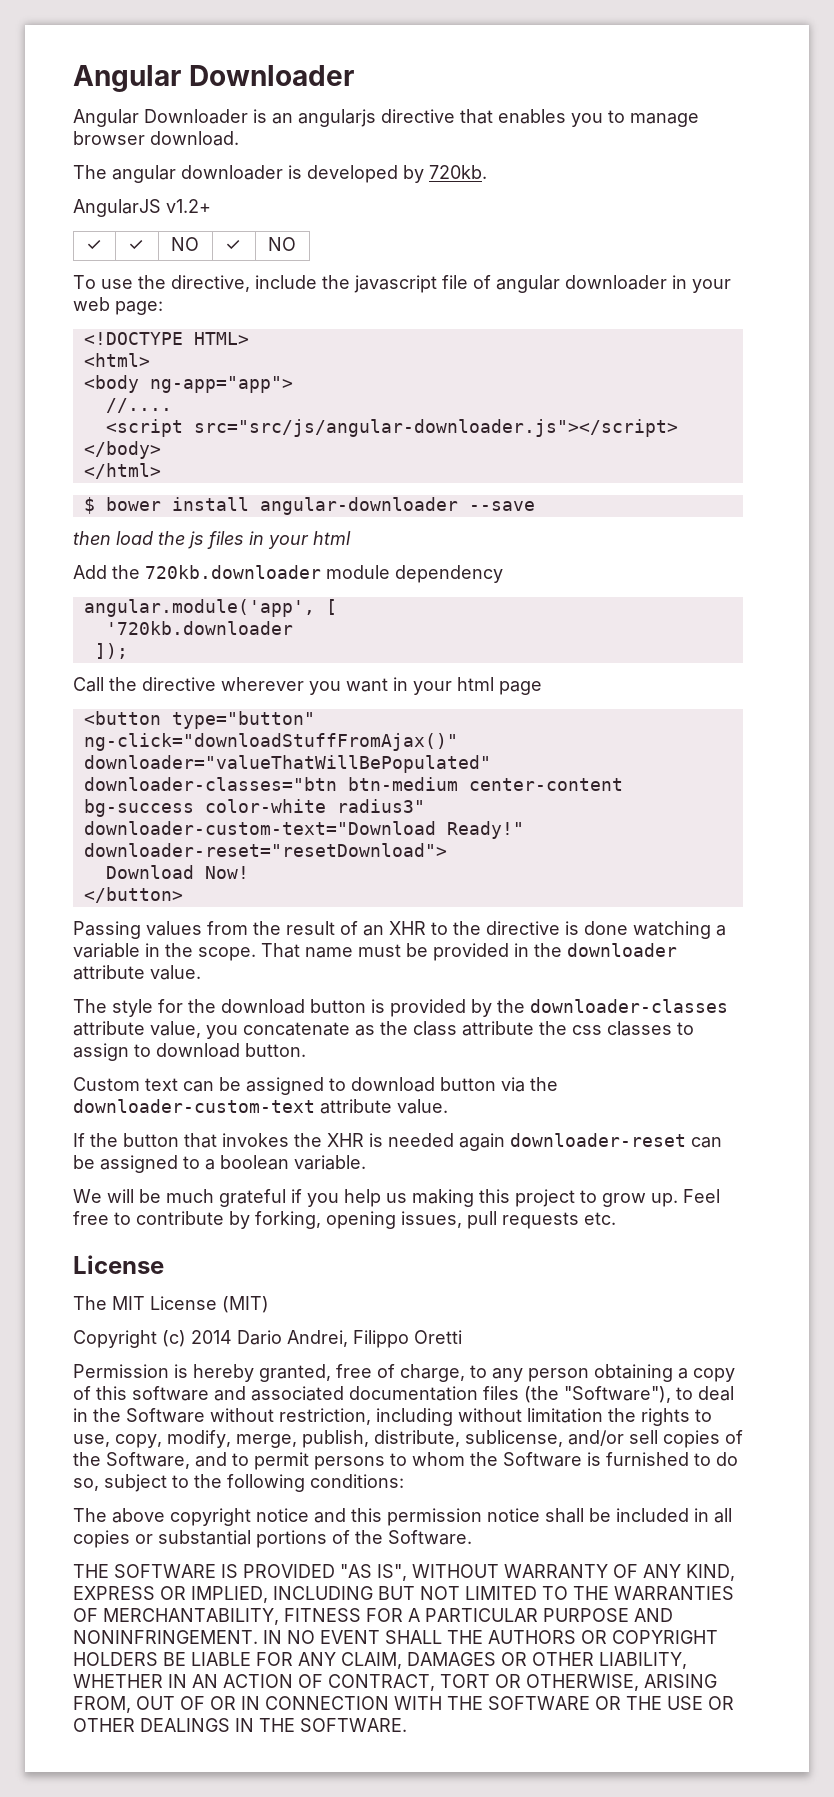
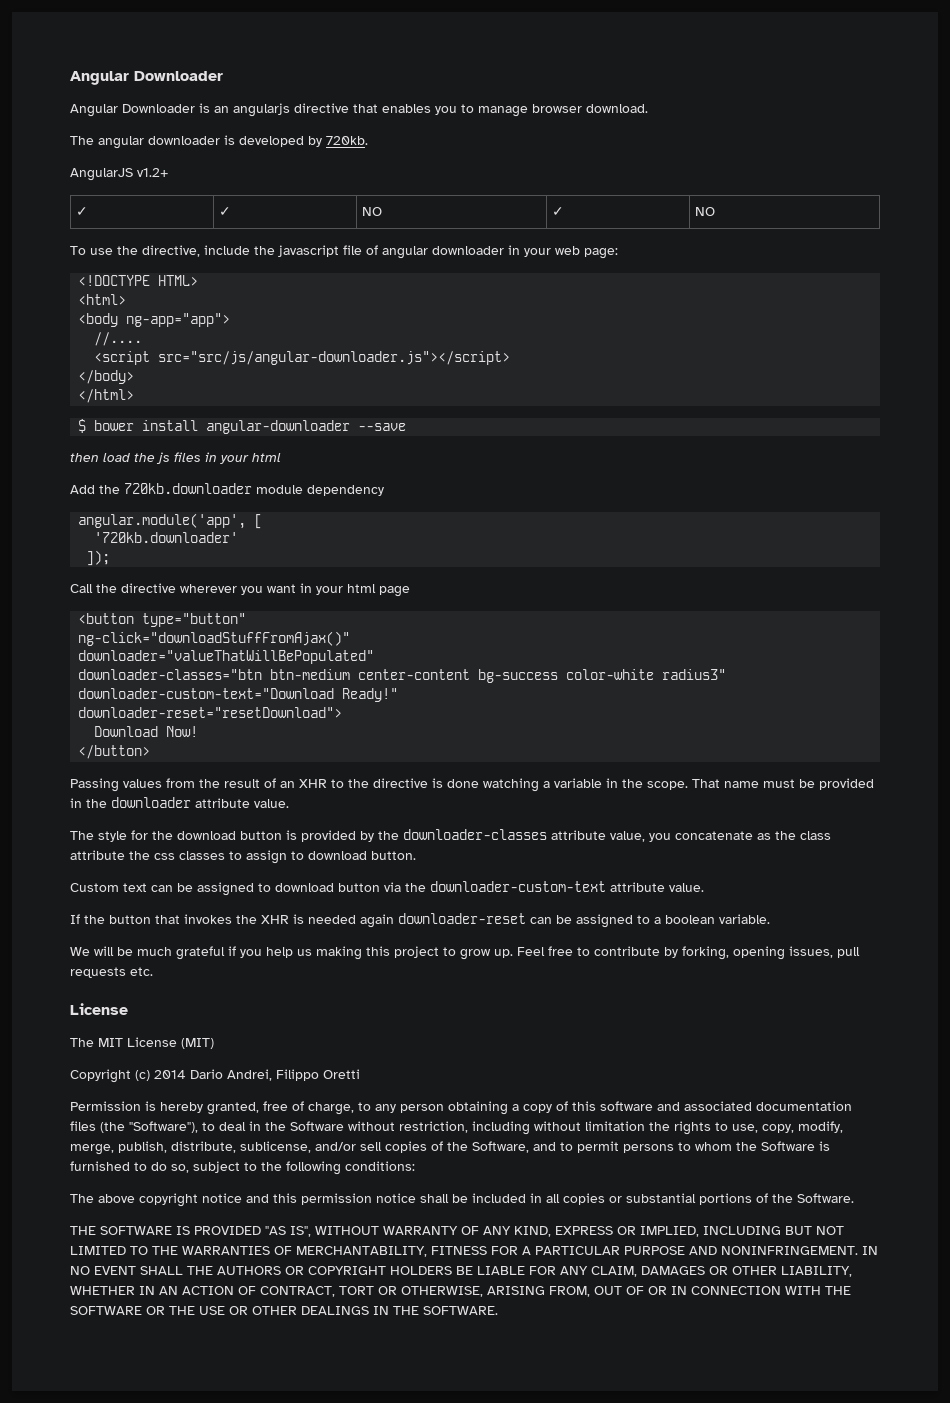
- '720kb.downloader
+ '720kb.downloader'

